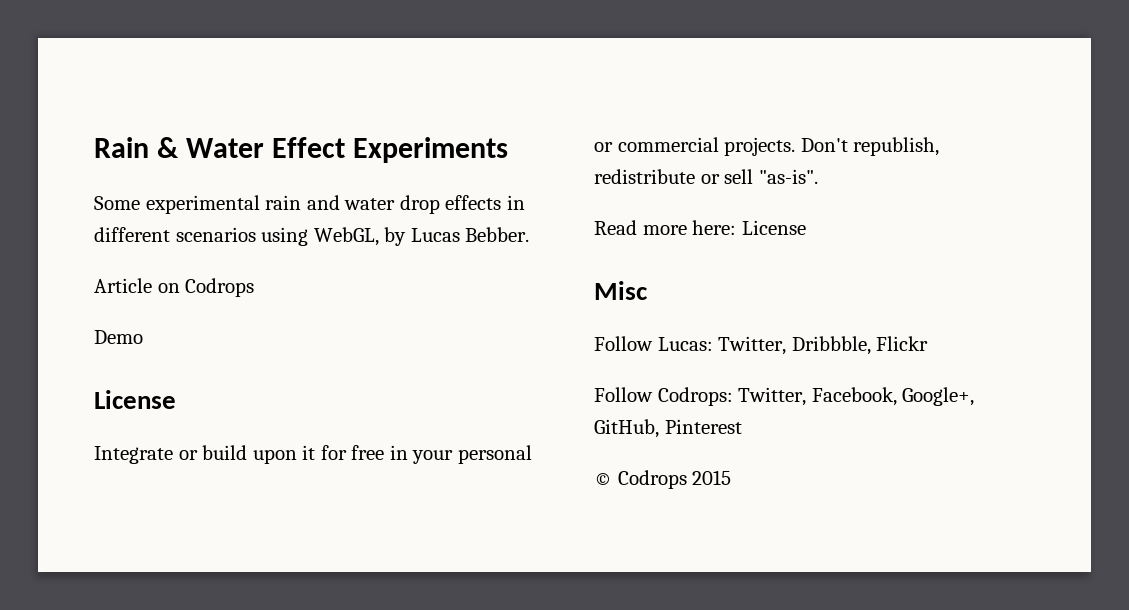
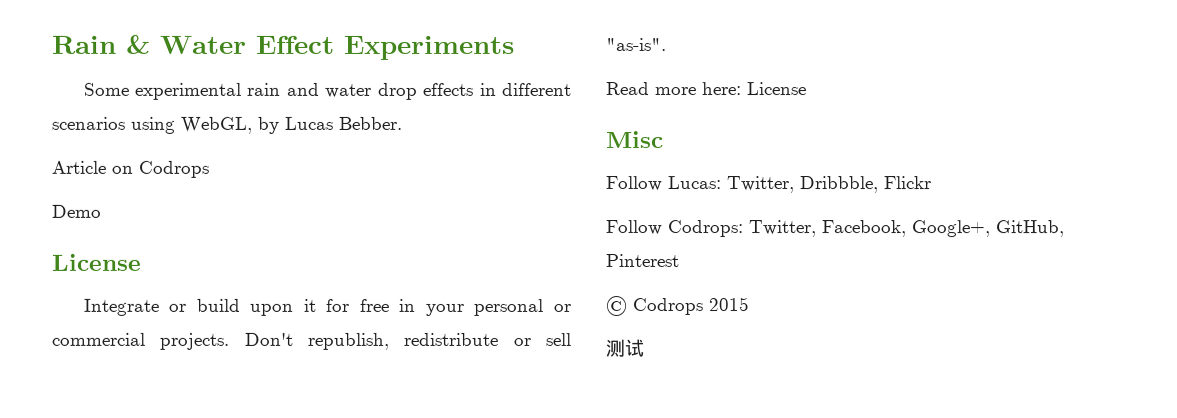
+ 测试

